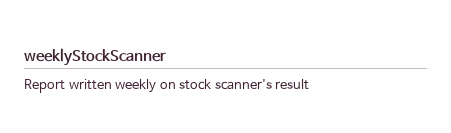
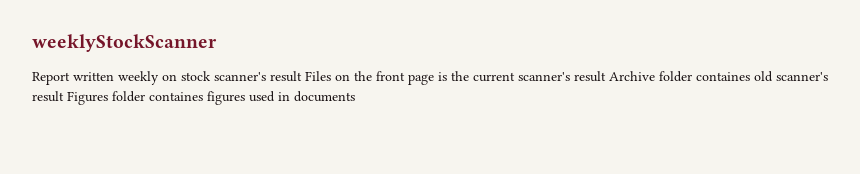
- Report written weekly on stock scanner's result
+ Report written weekly on stock scanner's result Files on the front page is the current scanner's result Archive folder containes old scanner's result Figures folder containes figures used in documents

